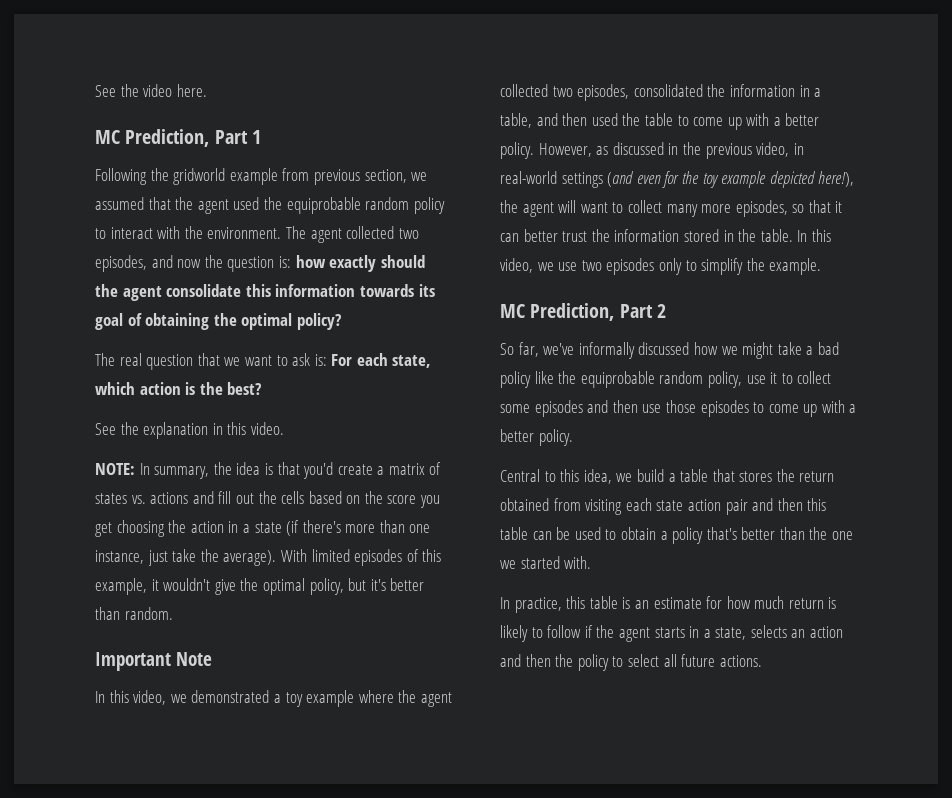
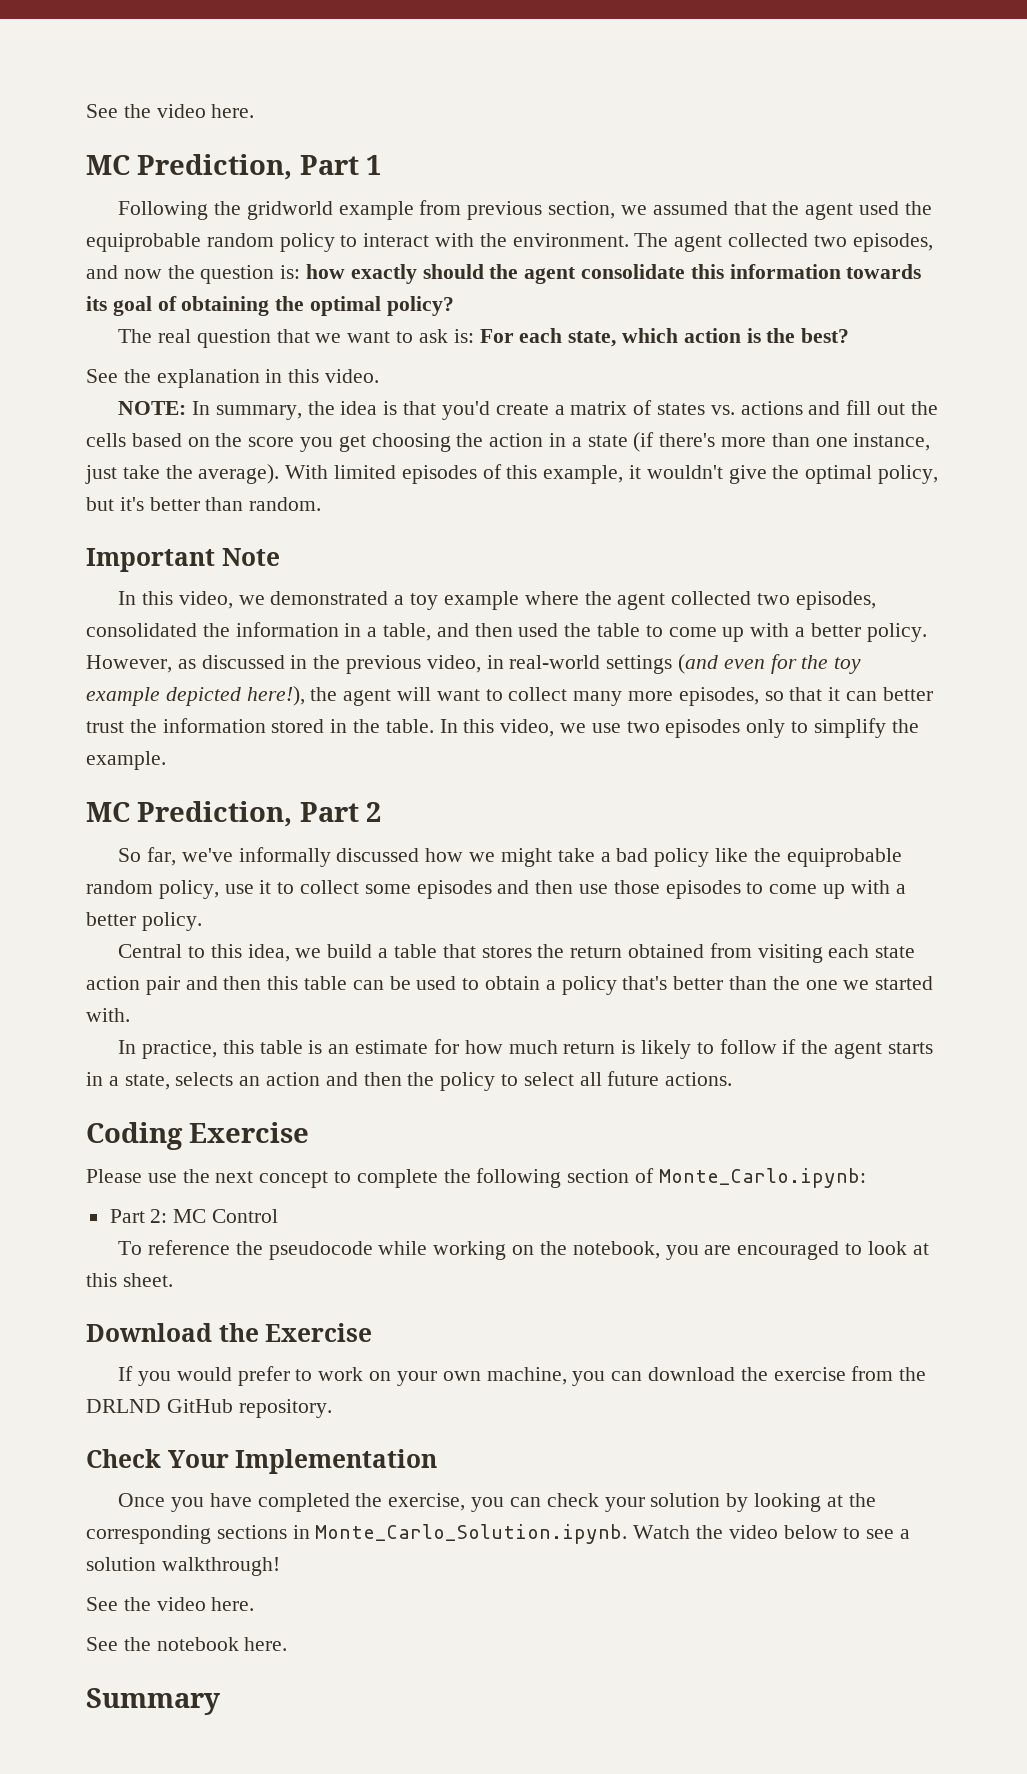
+ Coding Exercise
+ Please use the next concept to complete the following section of Monte_Carlo.ipynb:
+ Part 2: MC Control
+ To reference the pseudocode while working on the notebook, you are encouraged to look at this sheet.
+ Download the Exercise
+ If you would prefer to work on your own machine, you can download the exercise from the DRLND GitHub repository.
+ Check Your Implementation
+ Once you have completed the exercise, you can check your solution by looking at the corresponding sections in Monte_Carlo_Solution.ipynb. Watch the video below to see a solution walkthrough!
+ See the video here.
+ See the notebook here.
+ Summary

